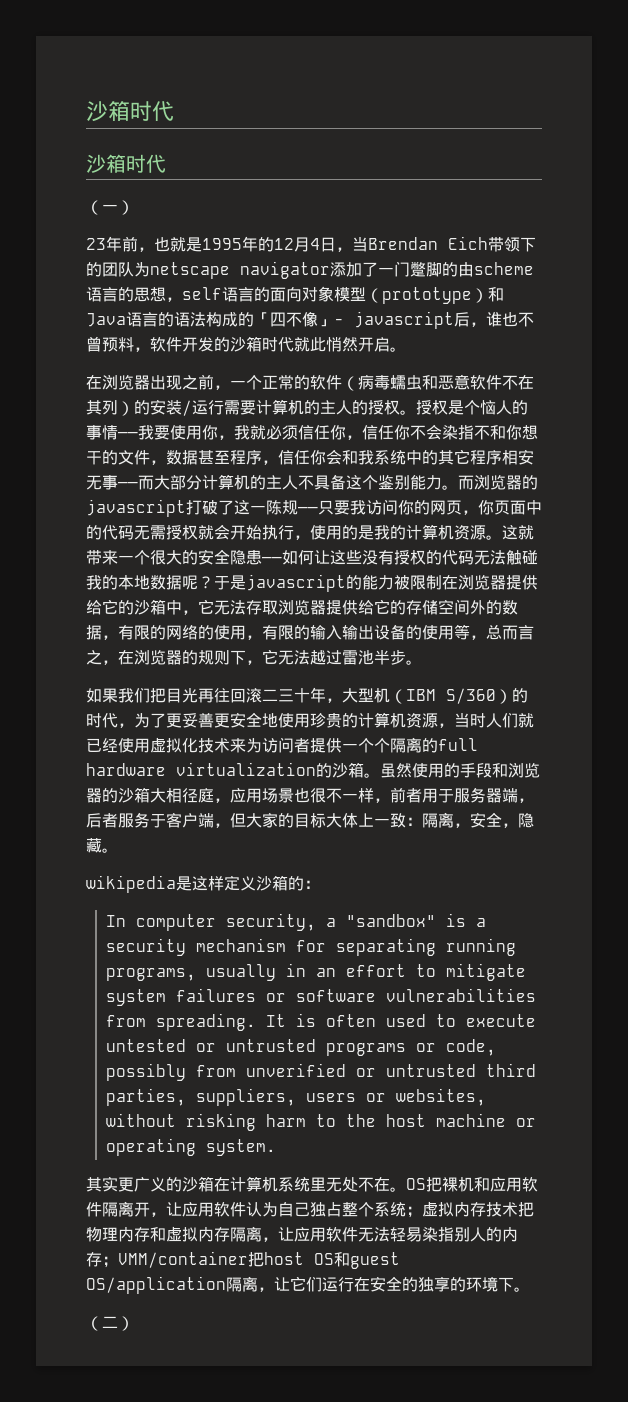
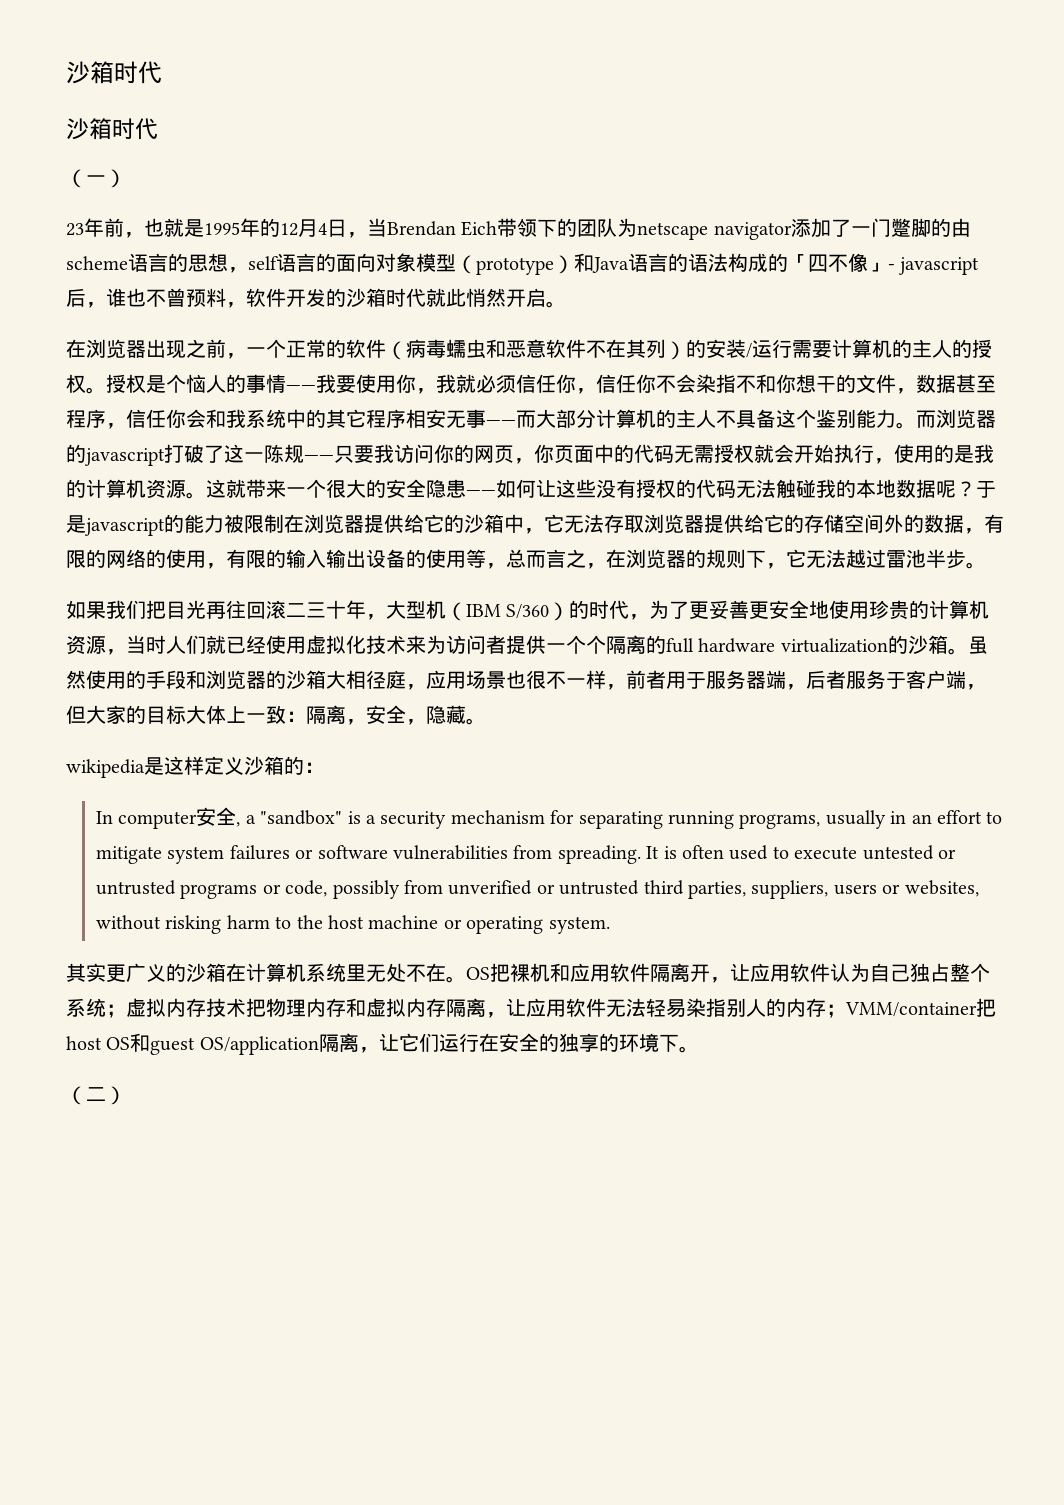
- In computer security, a "sandbox" is a security mechanism for separating running programs, usually in an effort to mitigate system failures or software vulnerabilities from spreading.
+ In computer安全, a "sandbox" is a security mechanism for separating running programs, usually in an effort to mitigate system failures or software vulnerabilities from spreading.

